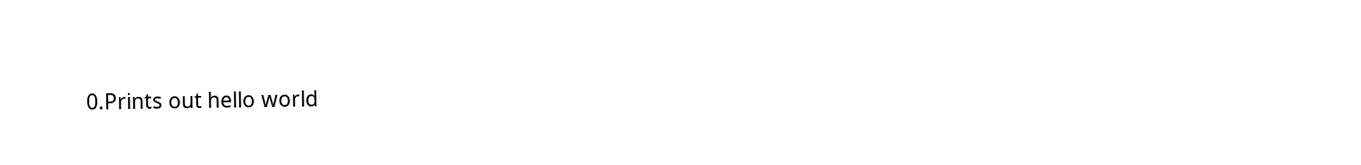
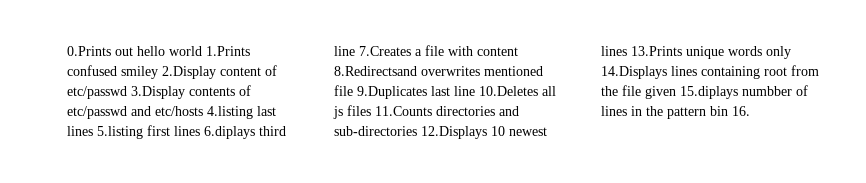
- 0.Prints out hello world
+ 0.Prints out hello world 1.Prints confused smiley 2.Display content of etc/passwd 3.Display contents of etc/passwd and etc/hosts 4.listing last lines 5.listing first lines 6.diplays third line 7.Creates a file with content 8.Redirectsand overwrites mentioned file 9.Duplicates last line 10.Deletes all js files 11.Counts directories and sub-directories 12.Displays 10 newest lines 13.Prints unique words only 14.Displays lines containing root from the file given 15.diplays numbber of lines in the pattern bin 16.

